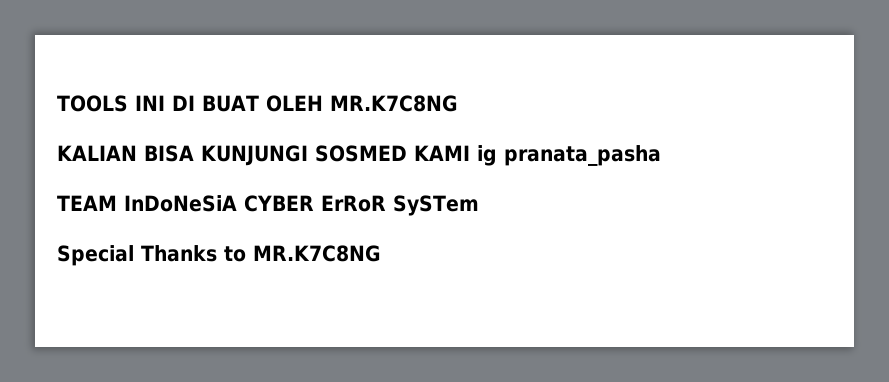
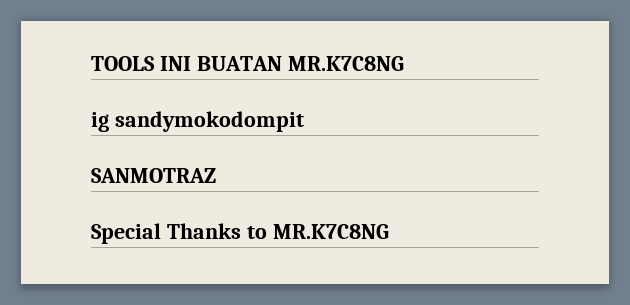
- TOOLS INI DI BUAT OLEH MR.K7C8NG
- KALIAN BISA KUNJUNGI SOSMED KAMI ig pranata_pasha
- TEAM InDoNeSiA CYBER ErRoR SySTem
+ TOOLS INI BUATAN MR.K7C8NG
+ ig sandymokodompit
+ SANMOTRAZ

